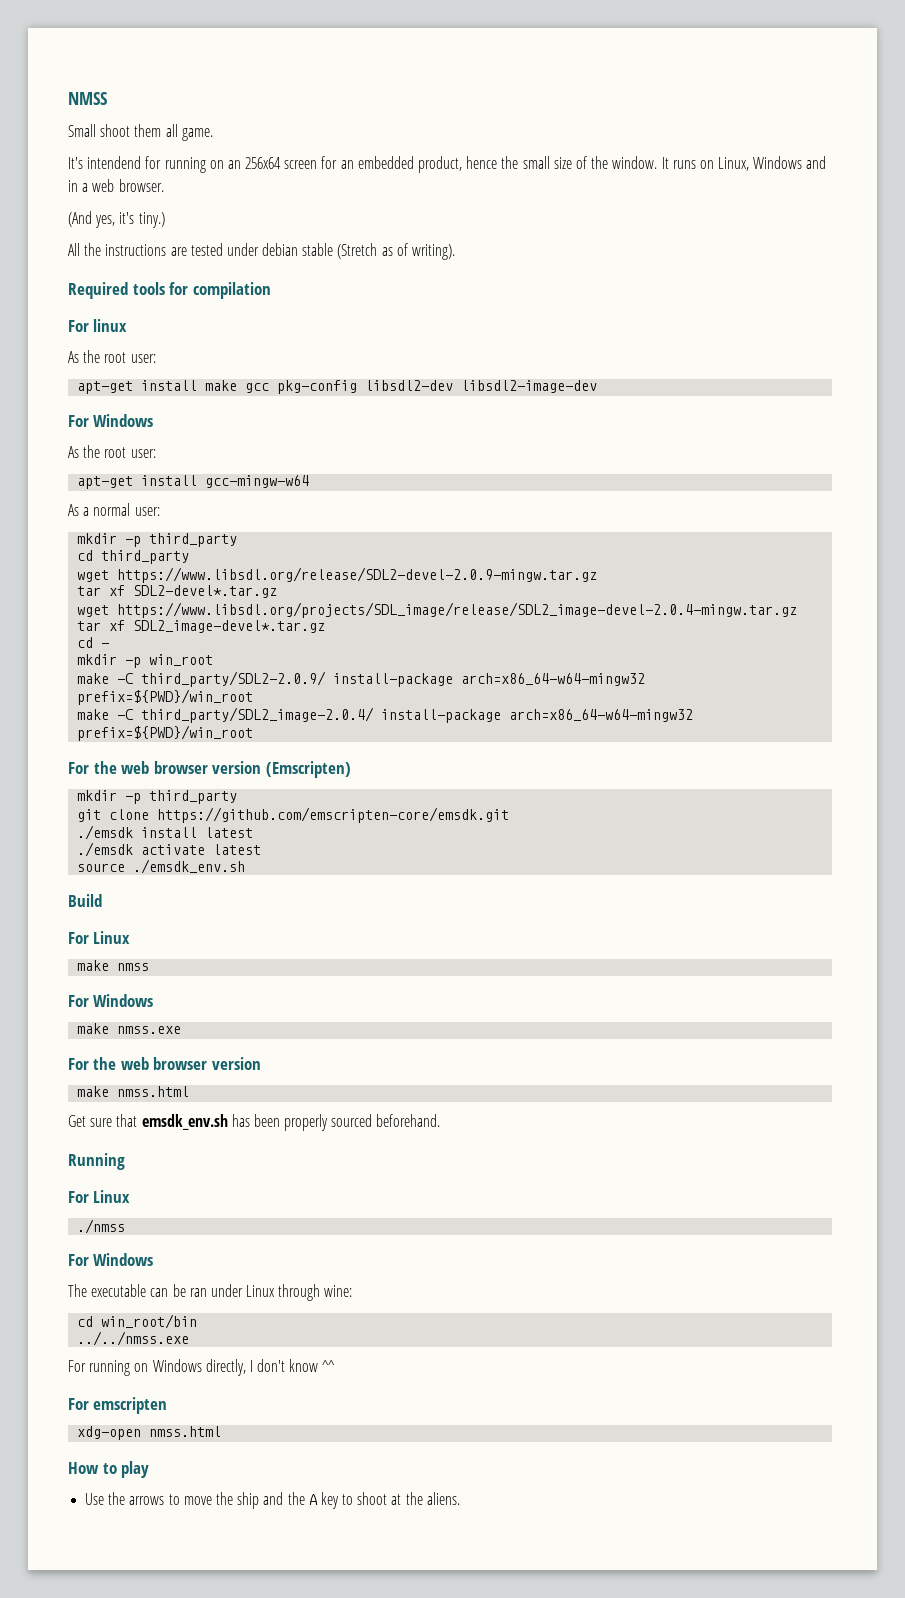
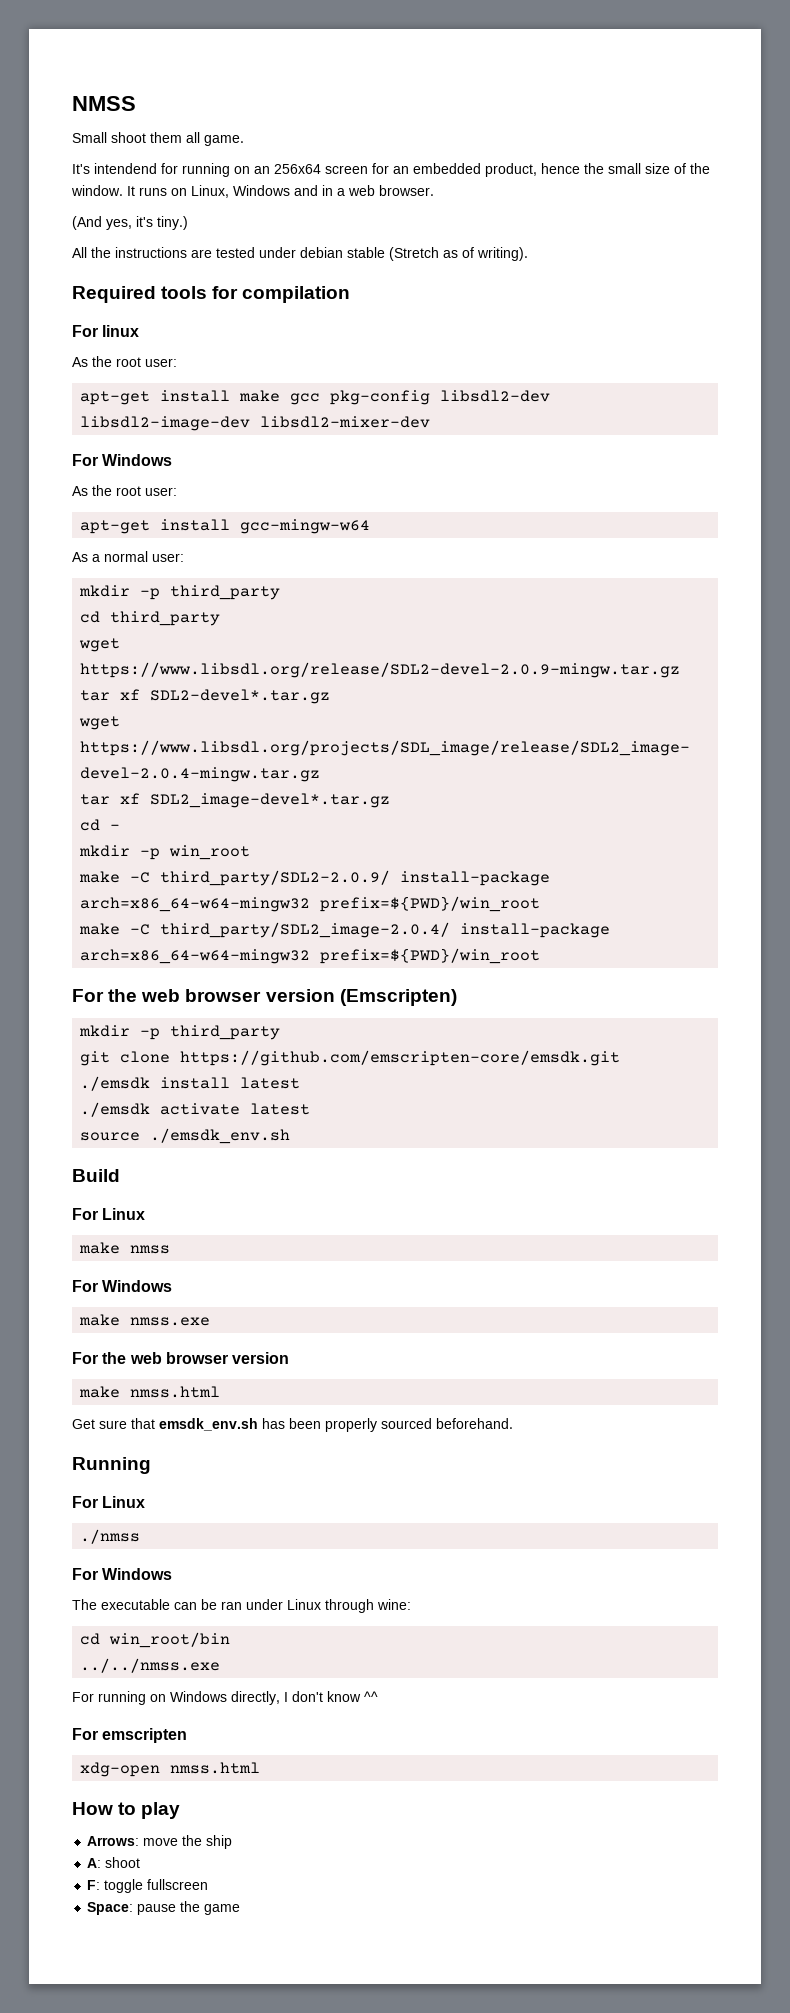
- apt-get install make gcc pkg-config libsdl2-dev libsdl2-image-dev
+ apt-get install make gcc pkg-config libsdl2-dev libsdl2-image-dev libsdl2-mixer-dev
- Use the arrows to move the ship and the A key to shoot at the aliens.
+ Arrows: move the ship
+ A: shoot
+ F: toggle fullscreen
+ Space: pause the game

